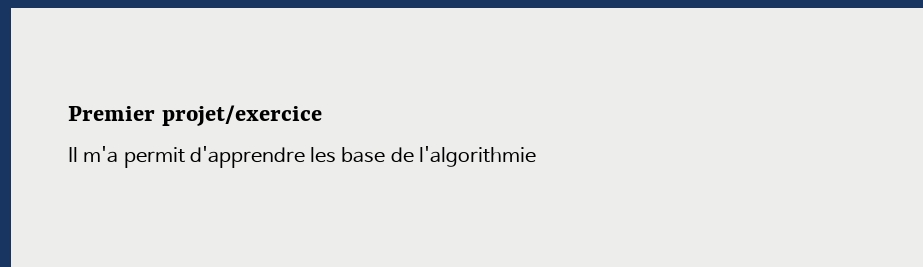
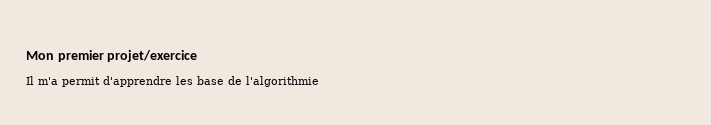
- Premier projet/exercice
+ Mon premier projet/exercice

